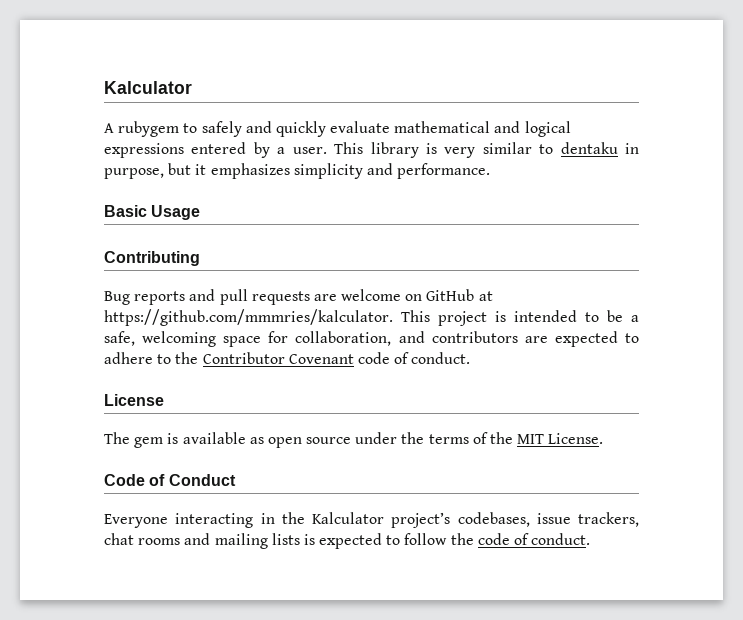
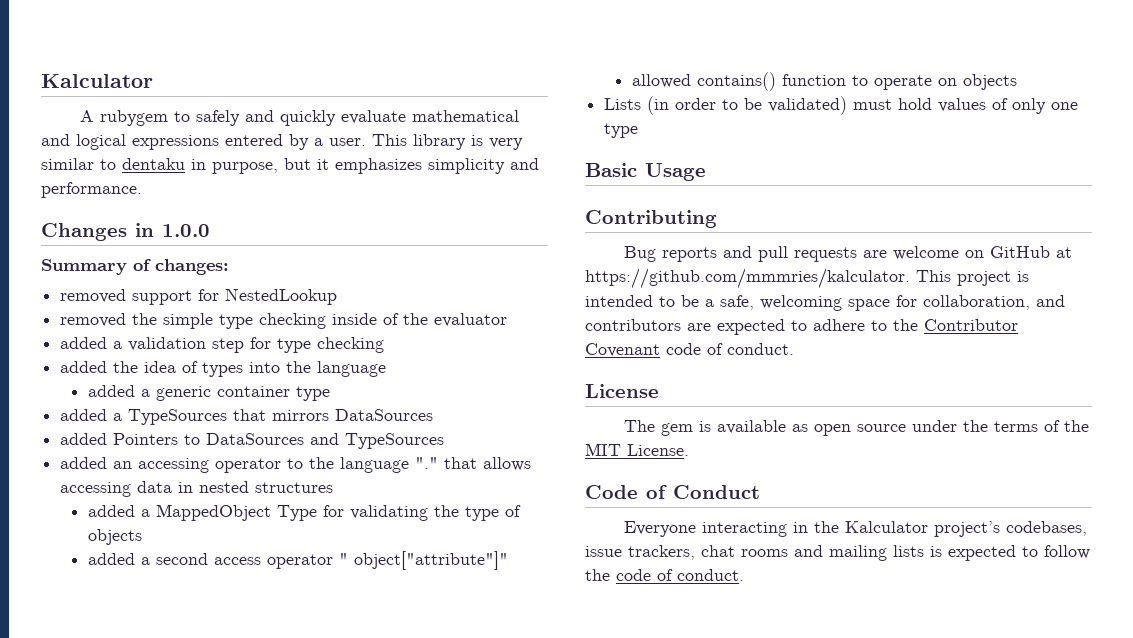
+ Changes in 1.0.0
+ Summary of changes:
+ removed support for NestedLookup
+ removed the simple type checking inside of the evaluator
+ added a validation step for type checking
+ added the idea of types into the language
+ added a generic container type
+ added a TypeSources that mirrors DataSources
+ added Pointers to DataSources and TypeSources
+ added an accessing operator to the language "." that allows accessing data in nested structures
+ added a MappedObject Type for validating the type of objects
+ added a second access operator " object["attribute"]"
+ allowed contains() function to operate on objects
+ Lists (in order to be validated) must hold values of only one type

